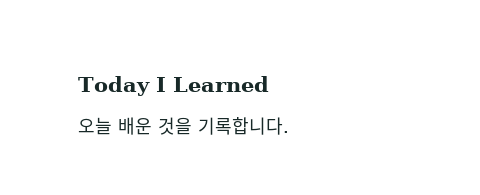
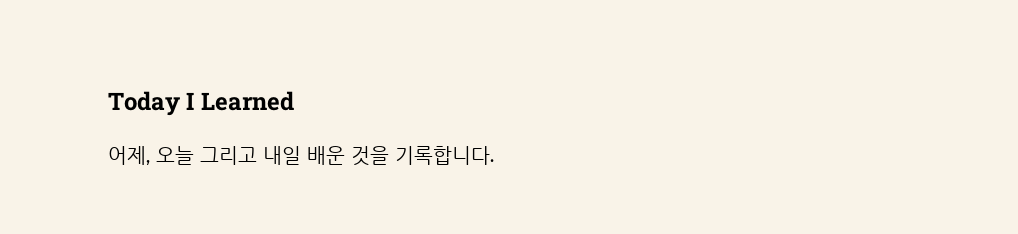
- 오늘 배운 것을 기록합니다.
+ 어제, 오늘 그리고 내일 배운 것을 기록합니다.

